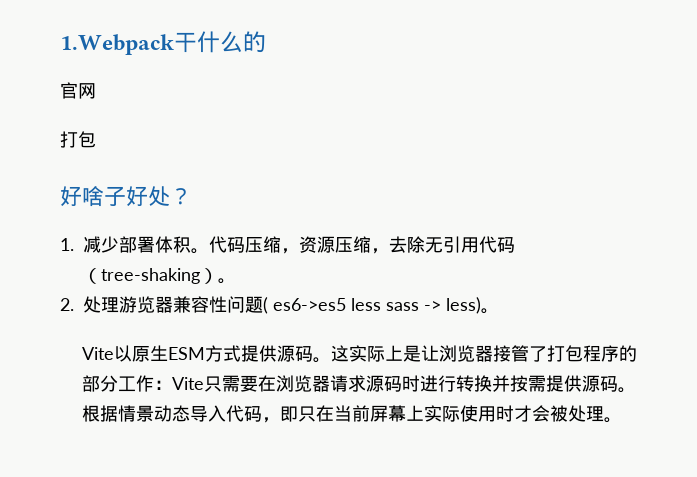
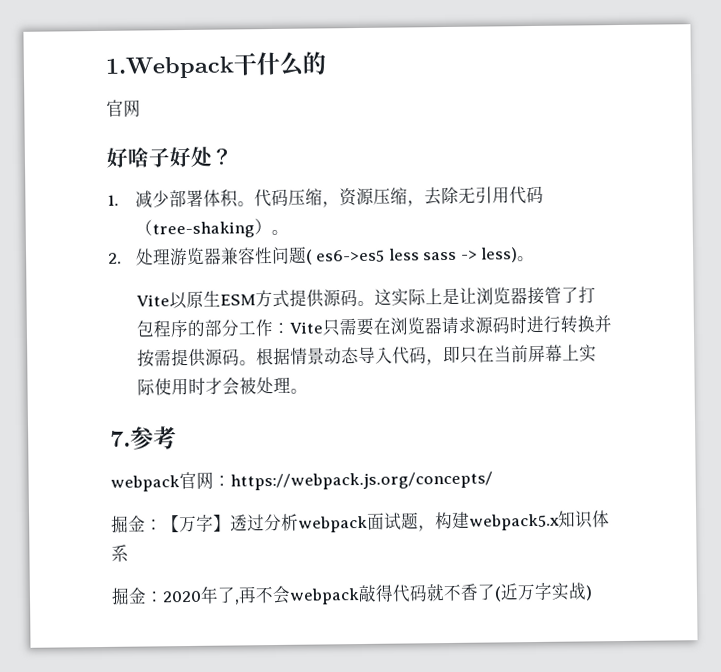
  1.Webpack干什么的
  官网
- 打包
+ 7.参考
+ webpack官网：https://webpack.js.org/concepts/
+ 掘金：【万字】透过分析webpack面试题，构建webpack5.x知识体系
+ 掘金：2020年了,再不会webpack敲得代码就不香了(近万字实战)

